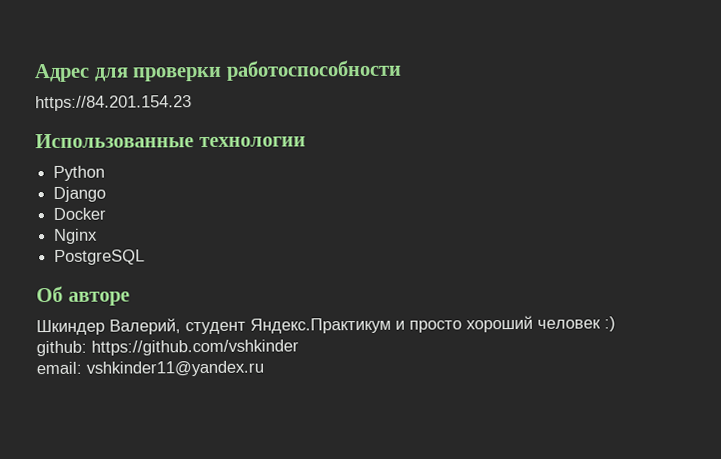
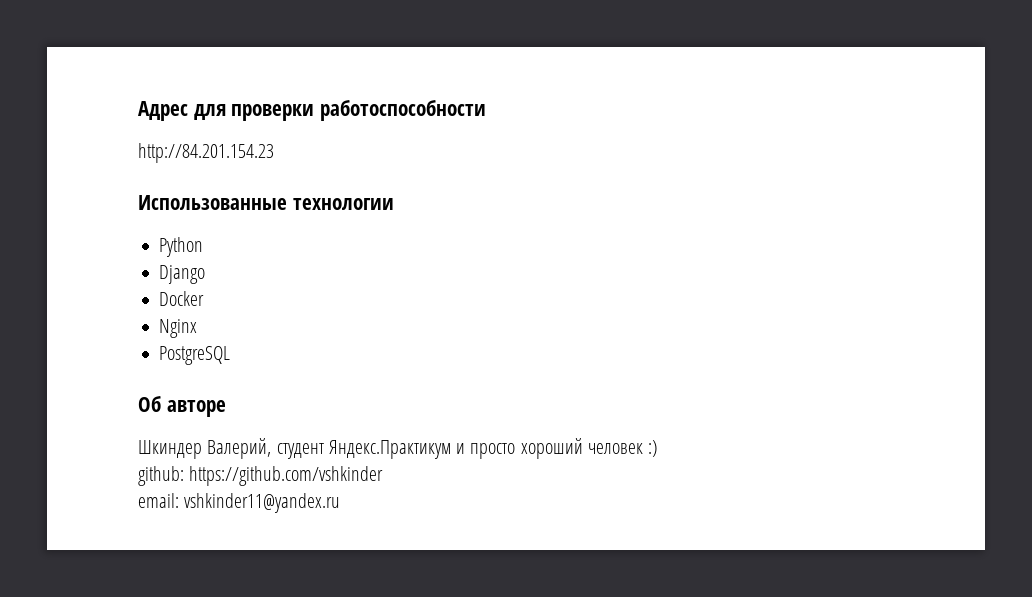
- https://84.201.154.23
+ http://84.201.154.23

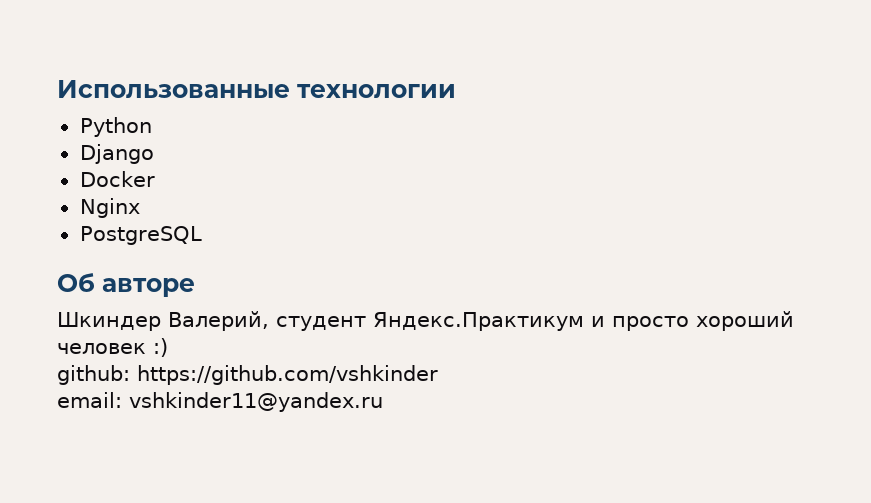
- Адрес для проверки работоспособности
- http://84.201.154.23

